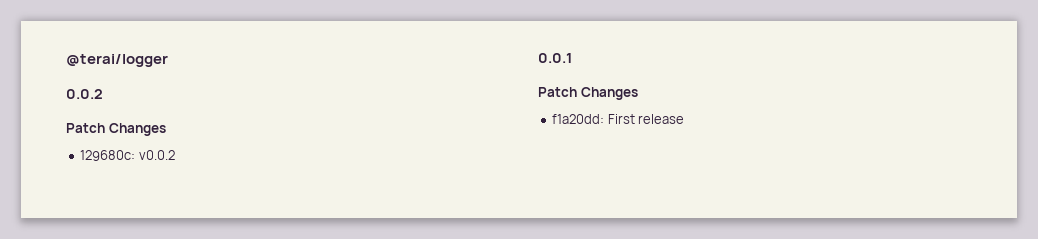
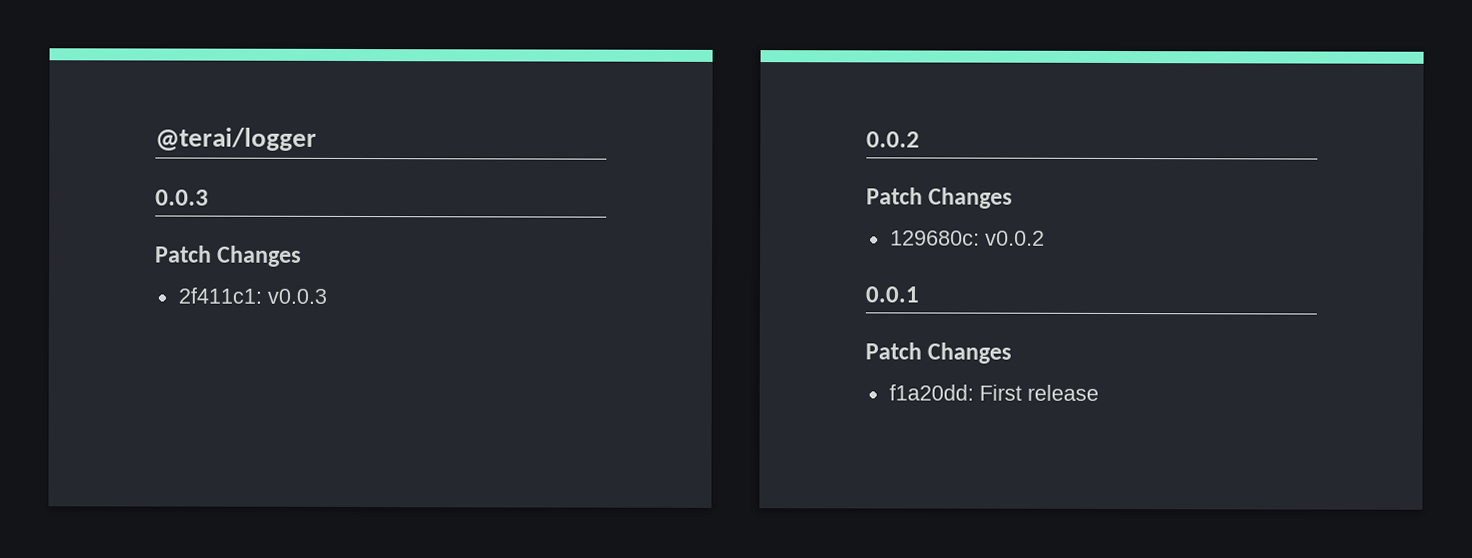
+ 0.0.3
+ Patch Changes
+ 2f411c1: v0.0.3

